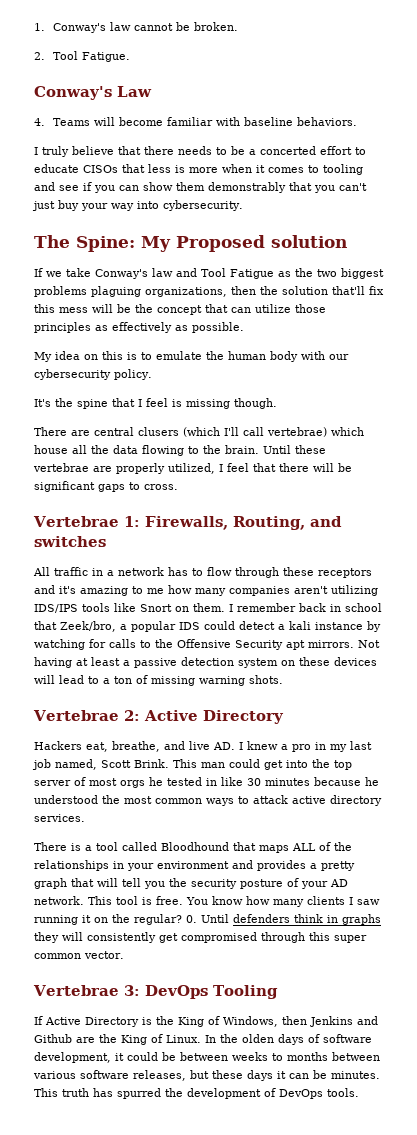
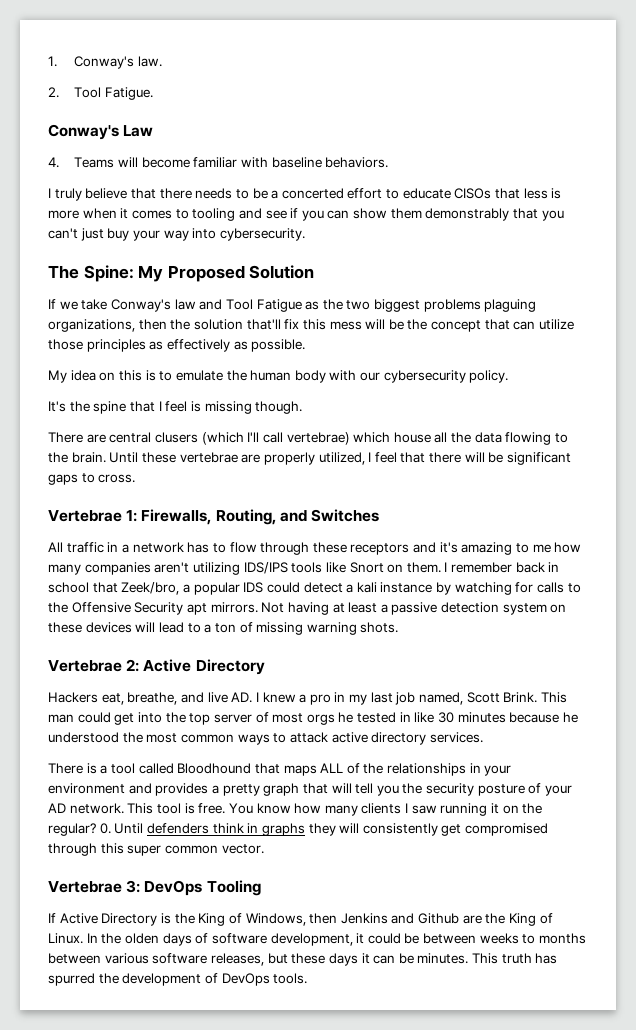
- 1. Conway's law cannot be broken.
+ 1. Conway's law.
- The Spine: My Proposed solution
+ The Spine: My Proposed Solution
- Vertebrae 1: Firewalls, Routing, and switches
+ Vertebrae 1: Firewalls, Routing, and Switches

